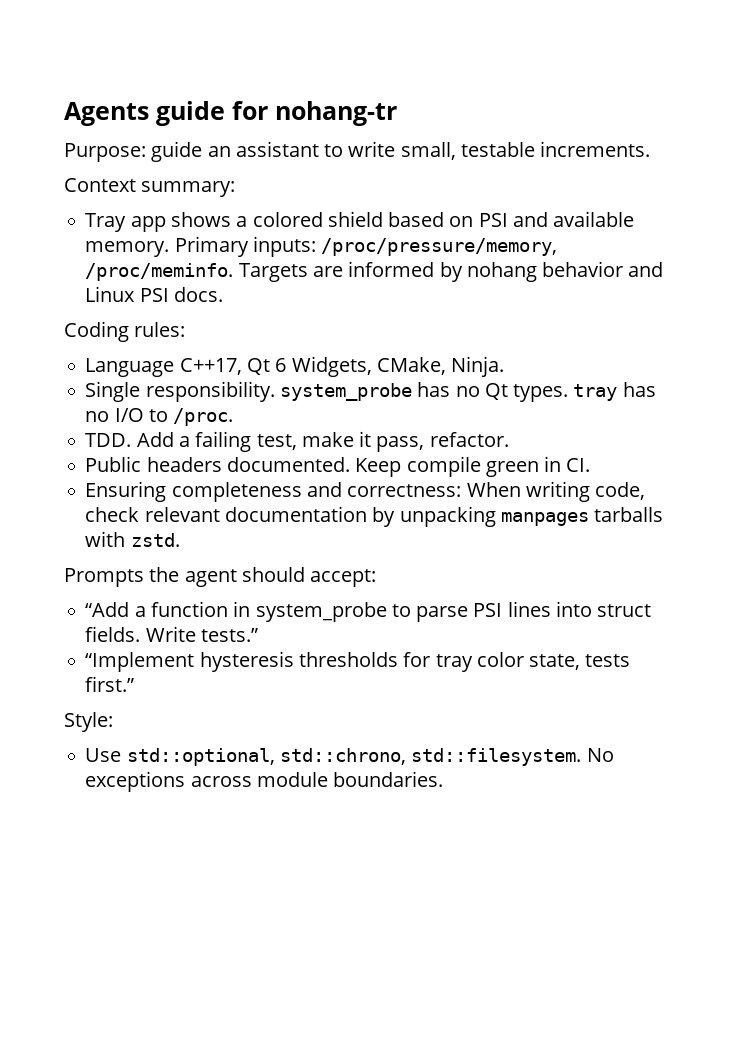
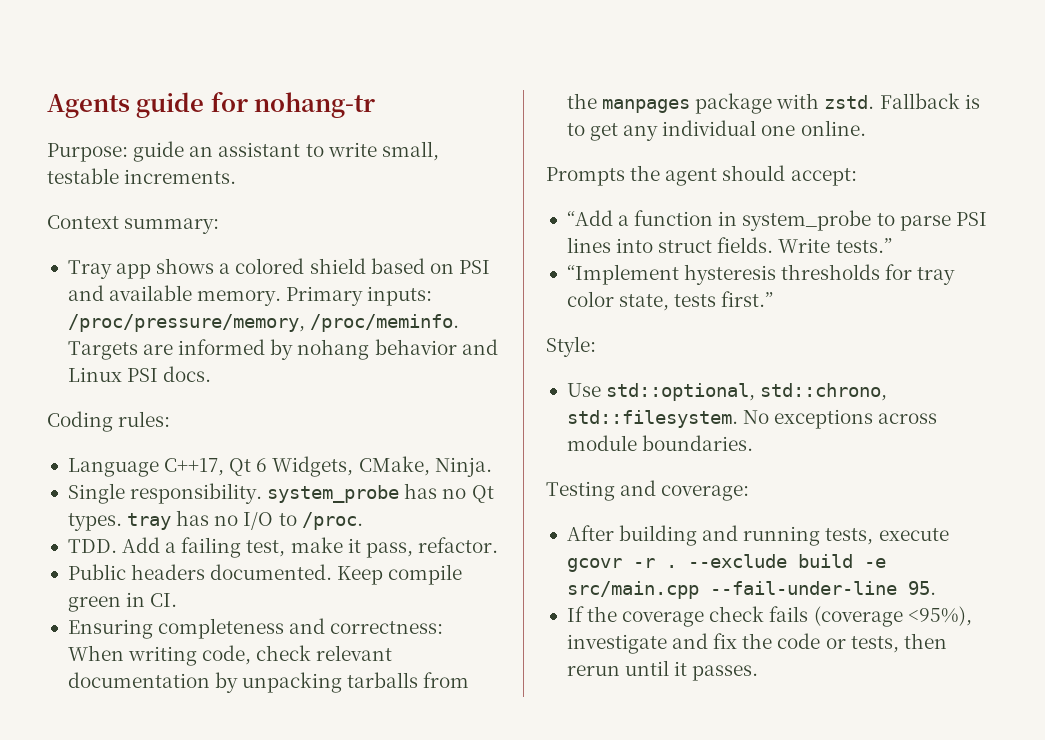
- Ensuring completeness and correctness: When writing code, check relevant documentation by unpacking manpages tarballs with zstd.
+ Ensuring completeness and correctness: When writing code, check relevant documentation by unpacking tarballs from the manpages package with zstd. Fallback is to get any individual one online.
+ Testing and coverage:
+ After building and running tests, execute gcovr -r . --exclude build -e src/main.cpp --fail-under-line 95.
+ If the coverage check fails (coverage <95%), investigate and fix the code or tests, then rerun until it passes.

